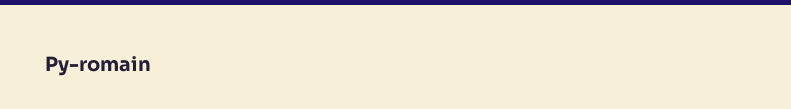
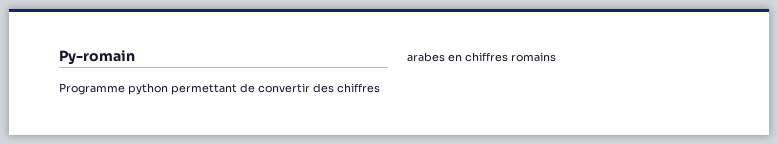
+ Programme python permettant de convertir des chiffres arabes en chiffres romains

